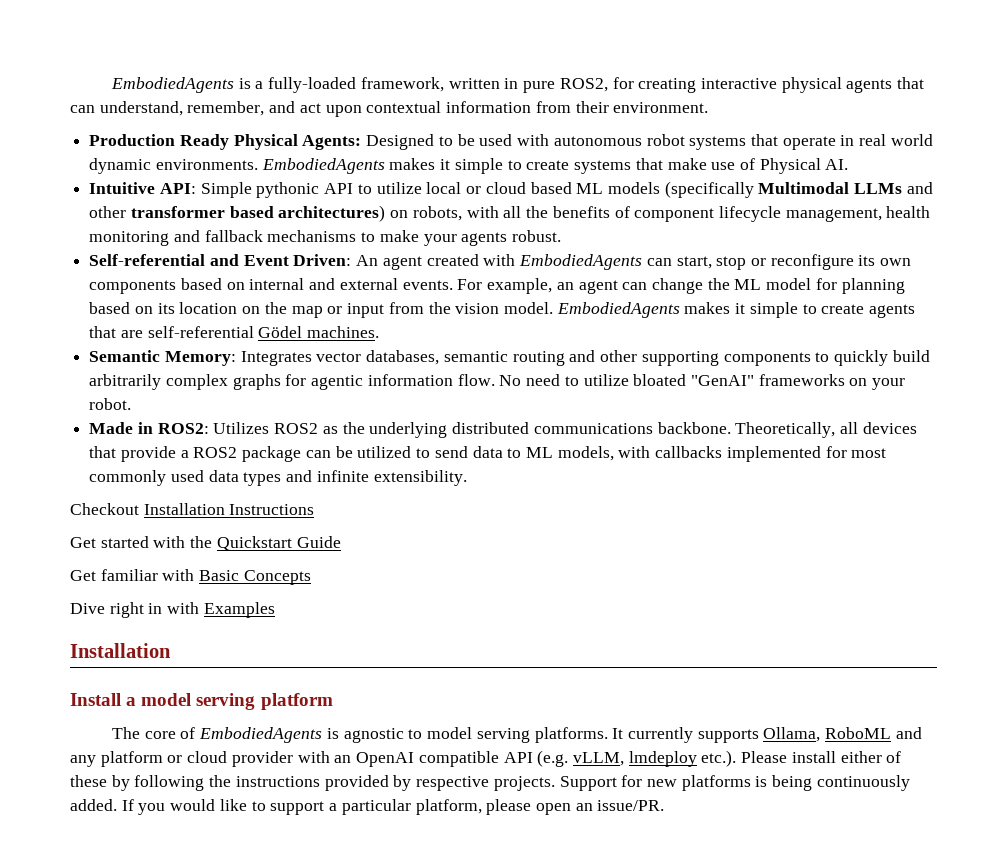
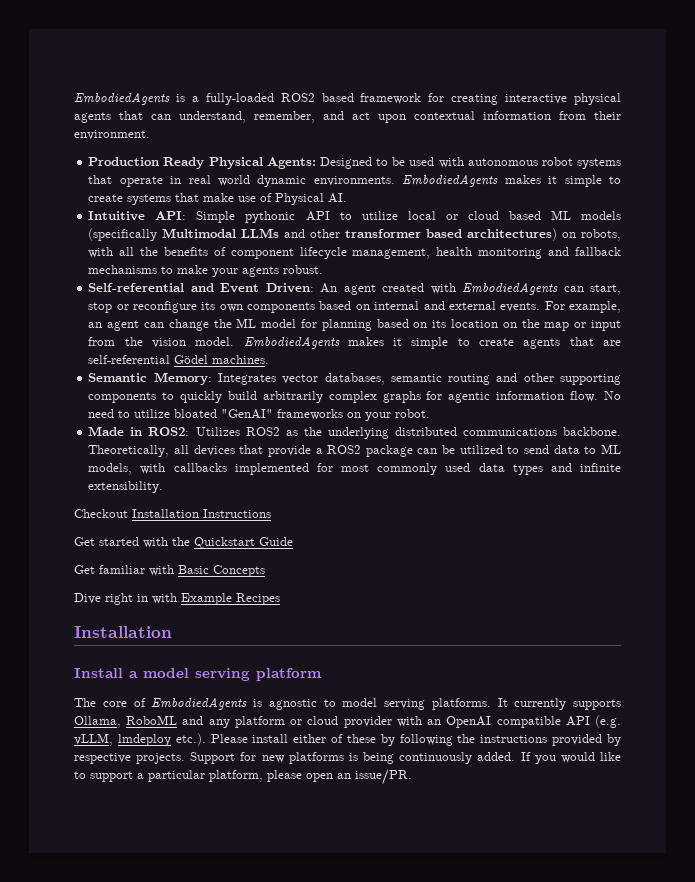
- EmbodiedAgents is a fully-loaded framework, written in pure ROS2, for creating interactive physical agents that can understand, remember, and act upon contextual information from their environment.
+ EmbodiedAgents is a fully-loaded ROS2 based framework for creating interactive physical agents that can understand, remember, and act upon contextual information from their environment.
- Dive right in with Examples
+ Dive right in with Example Recipes

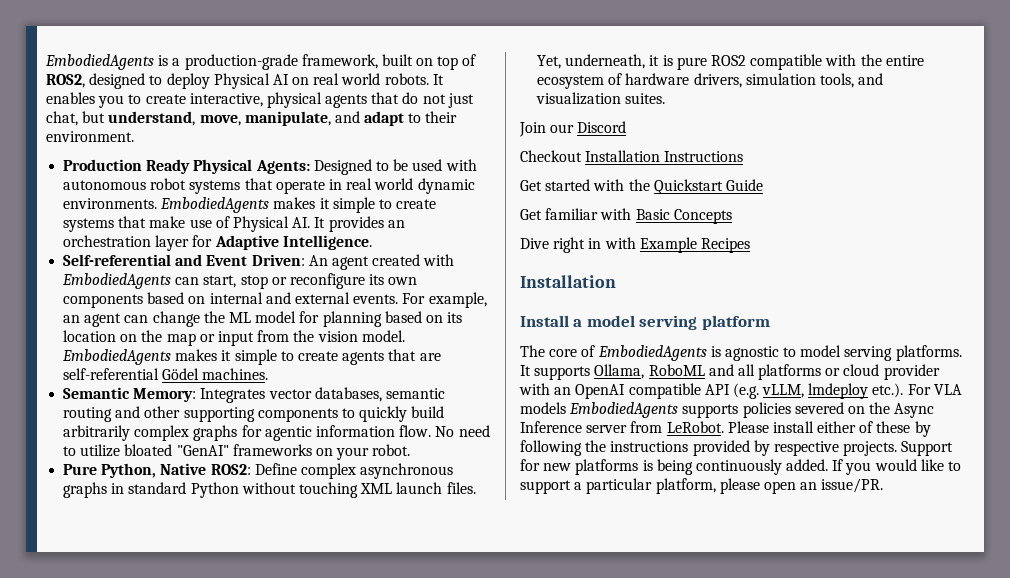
- EmbodiedAgents is a fully-loaded ROS2 based framework for creating interactive physical agents that can understand, remember, and act upon contextual information from their environment.
+ EmbodiedAgents is a production-grade framework, built on top of ROS2, designed to deploy Physical AI on real world robots. It enables you to create interactive, physical agents that do not just chat, but understand, move, manipulate, and adapt to their environment.
- EmbodiedAgents makes it simple to create systems that make use of Physical AI.
- Intuitive API: Simple pythonic API to utilize local or cloud based ML models (specifically Multimodal LLMs and other transformer based architectures) on robots, with all the benefits of component lifecycle management, health monitoring and fallback mechanisms to make your agents robust.
+ EmbodiedAgents makes it simple to create systems that make use of Physical AI. It provides an orchestration layer for Adaptive Intelligence.
- Made in ROS2: Utilizes ROS2 as the underlying distributed communications backbone. Theoretically, all devices that provide a ROS2 package can be utilized to send data to ML models, with callbacks implemented for most commonly used data types and infinite extensibility.
+ Pure Python, Native ROS2: Define complex asynchronous graphs in standard Python without touching XML launch files. Yet, underneath, it is pure ROS2 compatible with the entire ecosystem of hardware drivers, simulation tools, and visualization suites.
+ Join our Discord
- It currently supports Ollama, RoboML and any platform or cloud provider with an OpenAI compatible API (e.g. vLLM, lmdeploy etc.). Please install either of these by following the instructions provided by respective projects.
+ It supports Ollama, RoboML and all platforms or cloud provider with an OpenAI compatible API (e.g. vLLM, lmdeploy etc.). For VLA models EmbodiedAgents supports policies severed on the Async Inference server from LeRobot. Please install either of these by following the instructions provided by respective projects.

